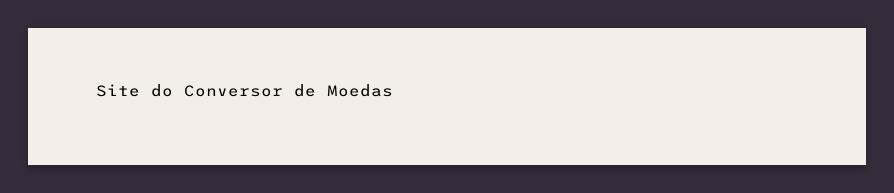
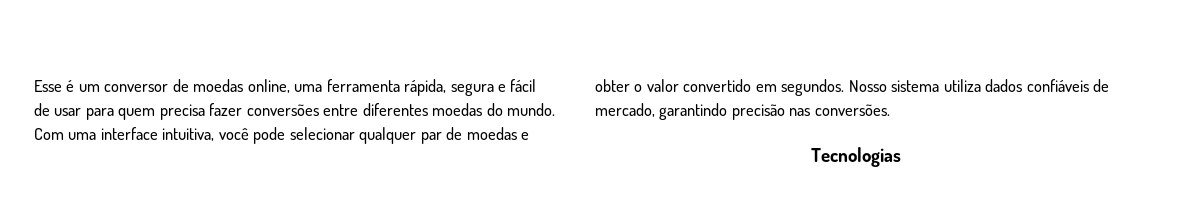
- Site do Conversor de Moedas
+ Esse é um conversor de moedas online, uma ferramenta rápida, segura e fácil de usar para quem precisa fazer conversões entre diferentes moedas do mundo. Com uma interface intuitiva, você pode selecionar qualquer par de moedas e obter o valor convertido em segundos. Nosso sistema utiliza dados confiáveis de mercado, garantindo precisão nas conversões.
+ Tecnologias

